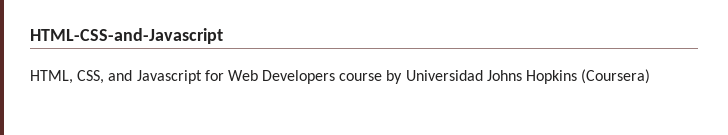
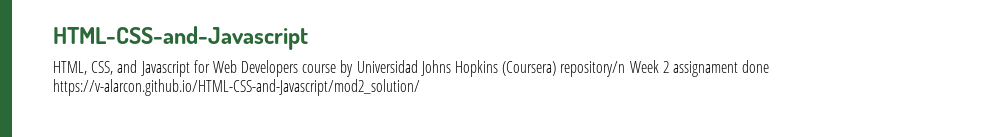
- HTML, CSS, and Javascript for Web Developers course by Universidad Johns Hopkins (Coursera)
+ HTML, CSS, and Javascript for Web Developers course by Universidad Johns Hopkins (Coursera) repository/n Week 2 assignament done https://v-alarcon.github.io/HTML-CSS-and-Javascript/mod2_solution/

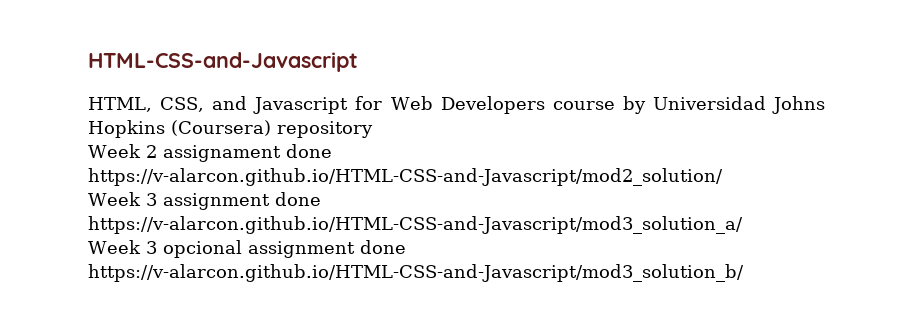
- HTML, CSS, and Javascript for Web Developers course by Universidad Johns Hopkins (Coursera) repository/n Week 2 assignament done https://v-alarcon.github.io/HTML-CSS-and-Javascript/mod2_solution/
+ HTML, CSS, and Javascript for Web Developers course by Universidad Johns Hopkins (Coursera) repository
+ Week 2 assignament done https://v-alarcon.github.io/HTML-CSS-and-Javascript/mod2_solution/
+ Week 3 assignment done https://v-alarcon.github.io/HTML-CSS-and-Javascript/mod3_solution_a/
+ Week 3 opcional assignment done https://v-alarcon.github.io/HTML-CSS-and-Javascript/mod3_solution_b/

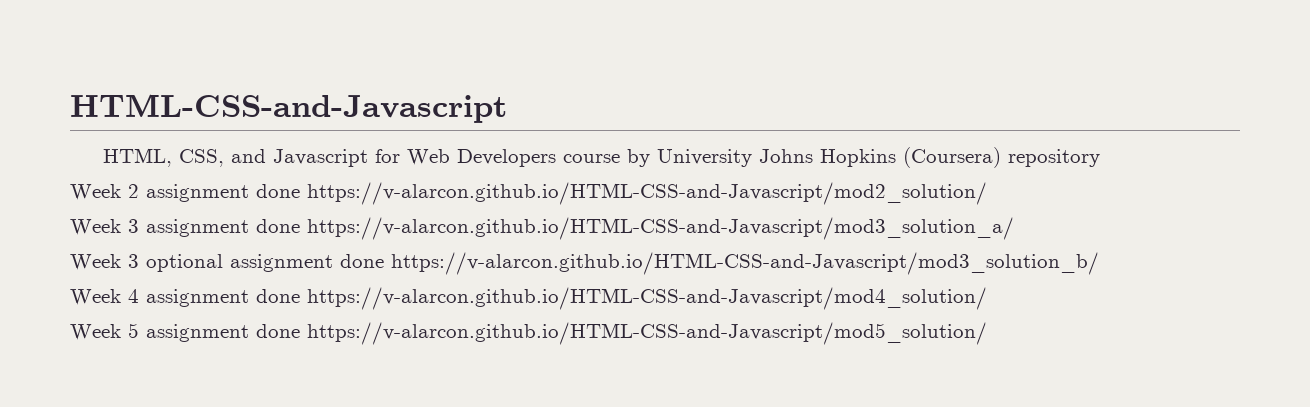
- HTML, CSS, and Javascript for Web Developers course by Universidad Johns Hopkins (Coursera) repository
+ HTML, CSS, and Javascript for Web Developers course by University Johns Hopkins (Coursera) repository
- Week 2 assignament done https://v-alarcon.github.io/HTML-CSS-and-Javascript/mod2_solution/
+ Week 2 assignment done https://v-alarcon.github.io/HTML-CSS-and-Javascript/mod2_solution/
- Week 3 opcional assignment done https://v-alarcon.github.io/HTML-CSS-and-Javascript/mod3_solution_b/
+ Week 3 optional assignment done https://v-alarcon.github.io/HTML-CSS-and-Javascript/mod3_solution_b/
+ Week 4 assignment done https://v-alarcon.github.io/HTML-CSS-and-Javascript/mod4_solution/
+ Week 5 assignment done https://v-alarcon.github.io/HTML-CSS-and-Javascript/mod5_solution/

